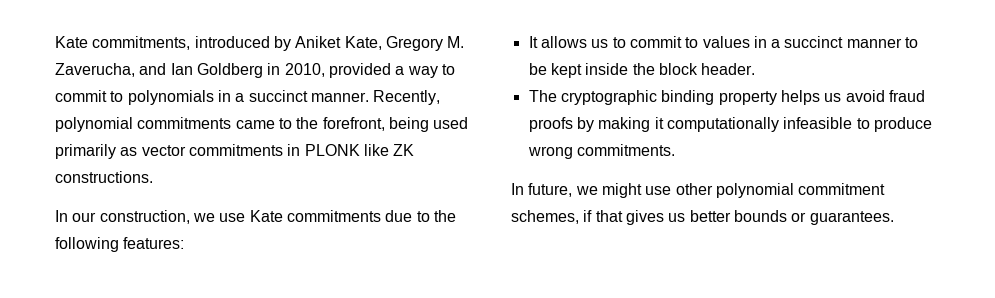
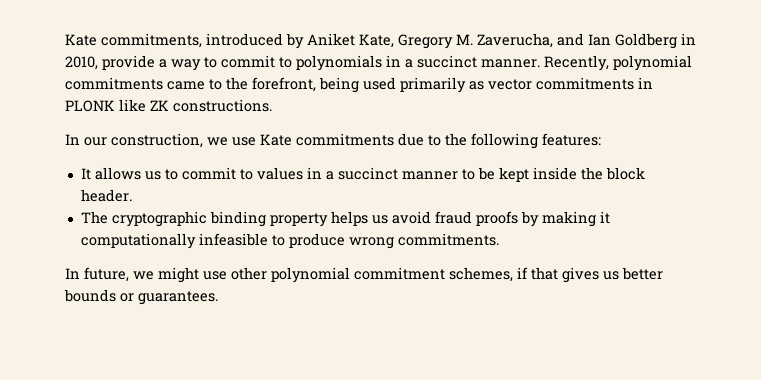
- Kate commitments, introduced by Aniket Kate, Gregory M. Zaverucha, and Ian Goldberg in 2010, provided a way to commit to polynomials in a succinct manner.
+ Kate commitments, introduced by Aniket Kate, Gregory M. Zaverucha, and Ian Goldberg in 2010, provide a way to commit to polynomials in a succinct manner.

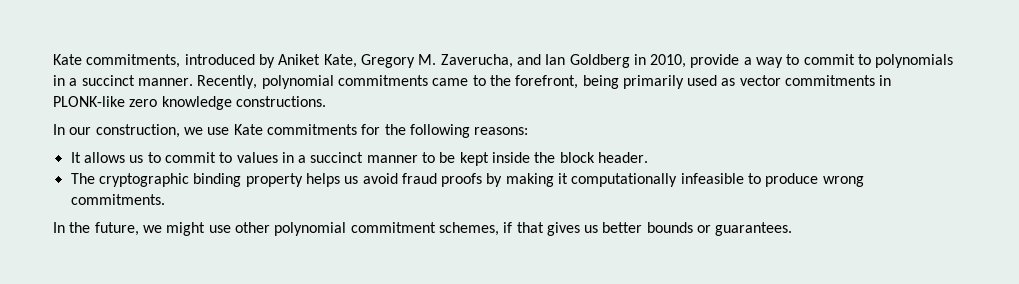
- Recently, polynomial commitments came to the forefront, being used primarily as vector commitments in PLONK like ZK constructions.
+ Recently, polynomial commitments came to the forefront, being primarily used as vector commitments in PLONK-like zero knowledge constructions.
- In our construction, we use Kate commitments due to the following features:
+ In our construction, we use Kate commitments for the following reasons:
- In future, we might use other polynomial commitment schemes, if that gives us better bounds or guarantees.
+ In the future, we might use other polynomial commitment schemes, if that gives us better bounds or guarantees.

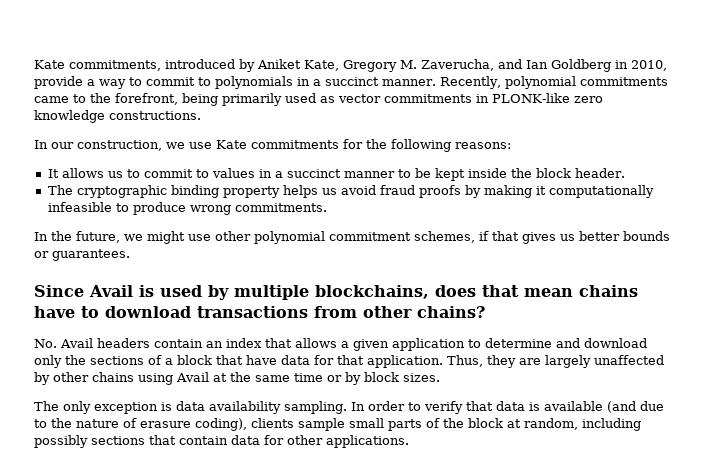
+ Since Avail is used by multiple blockchains, does that mean chains have to download transactions from other chains?
+ No. Avail headers contain an index that allows a given application to determine and download only the sections of a block that have data for that application. Thus, they are largely unaffected by other chains using Avail at the same time or by block sizes.
+ The only exception is data availability sampling. In order to verify that data is available (and due to the nature of erasure coding), clients sample small parts of the block at random, including possibly sections that contain data for other applications.

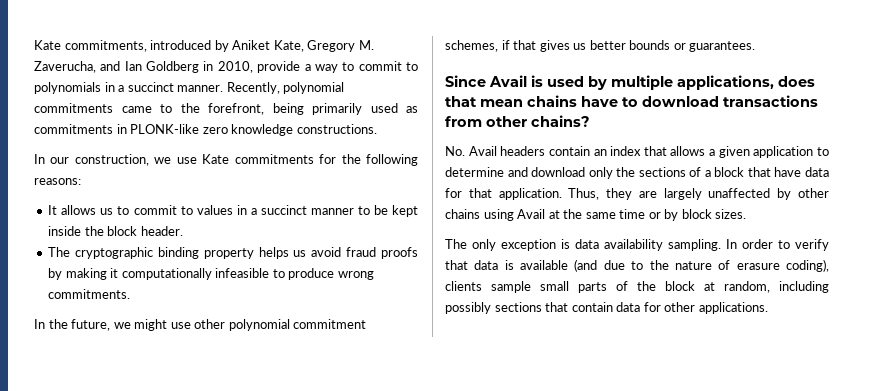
- Recently, polynomial commitments came to the forefront, being primarily used as vector commitments in PLONK-like zero knowledge constructions.
+ Recently, polynomial commitments came to the forefront, being primarily used as commitments in PLONK-like zero knowledge constructions.
- Since Avail is used by multiple blockchains, does that mean chains have to download transactions from other chains?
+ Since Avail is used by multiple applications, does that mean chains have to download transactions from other chains?

